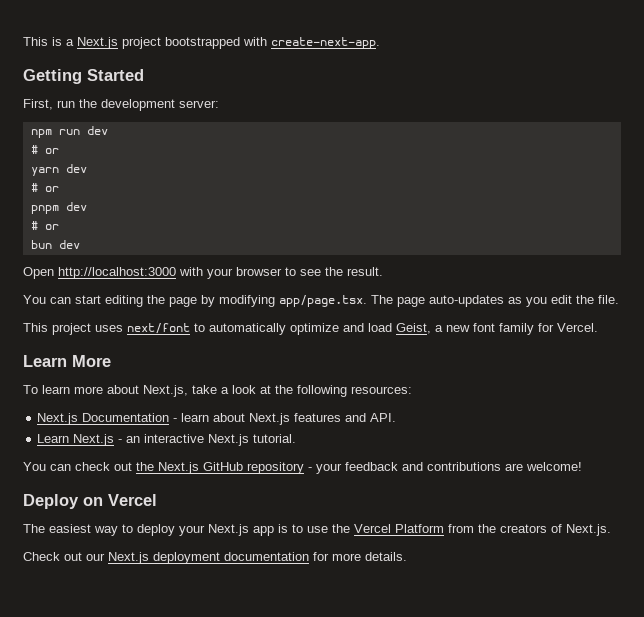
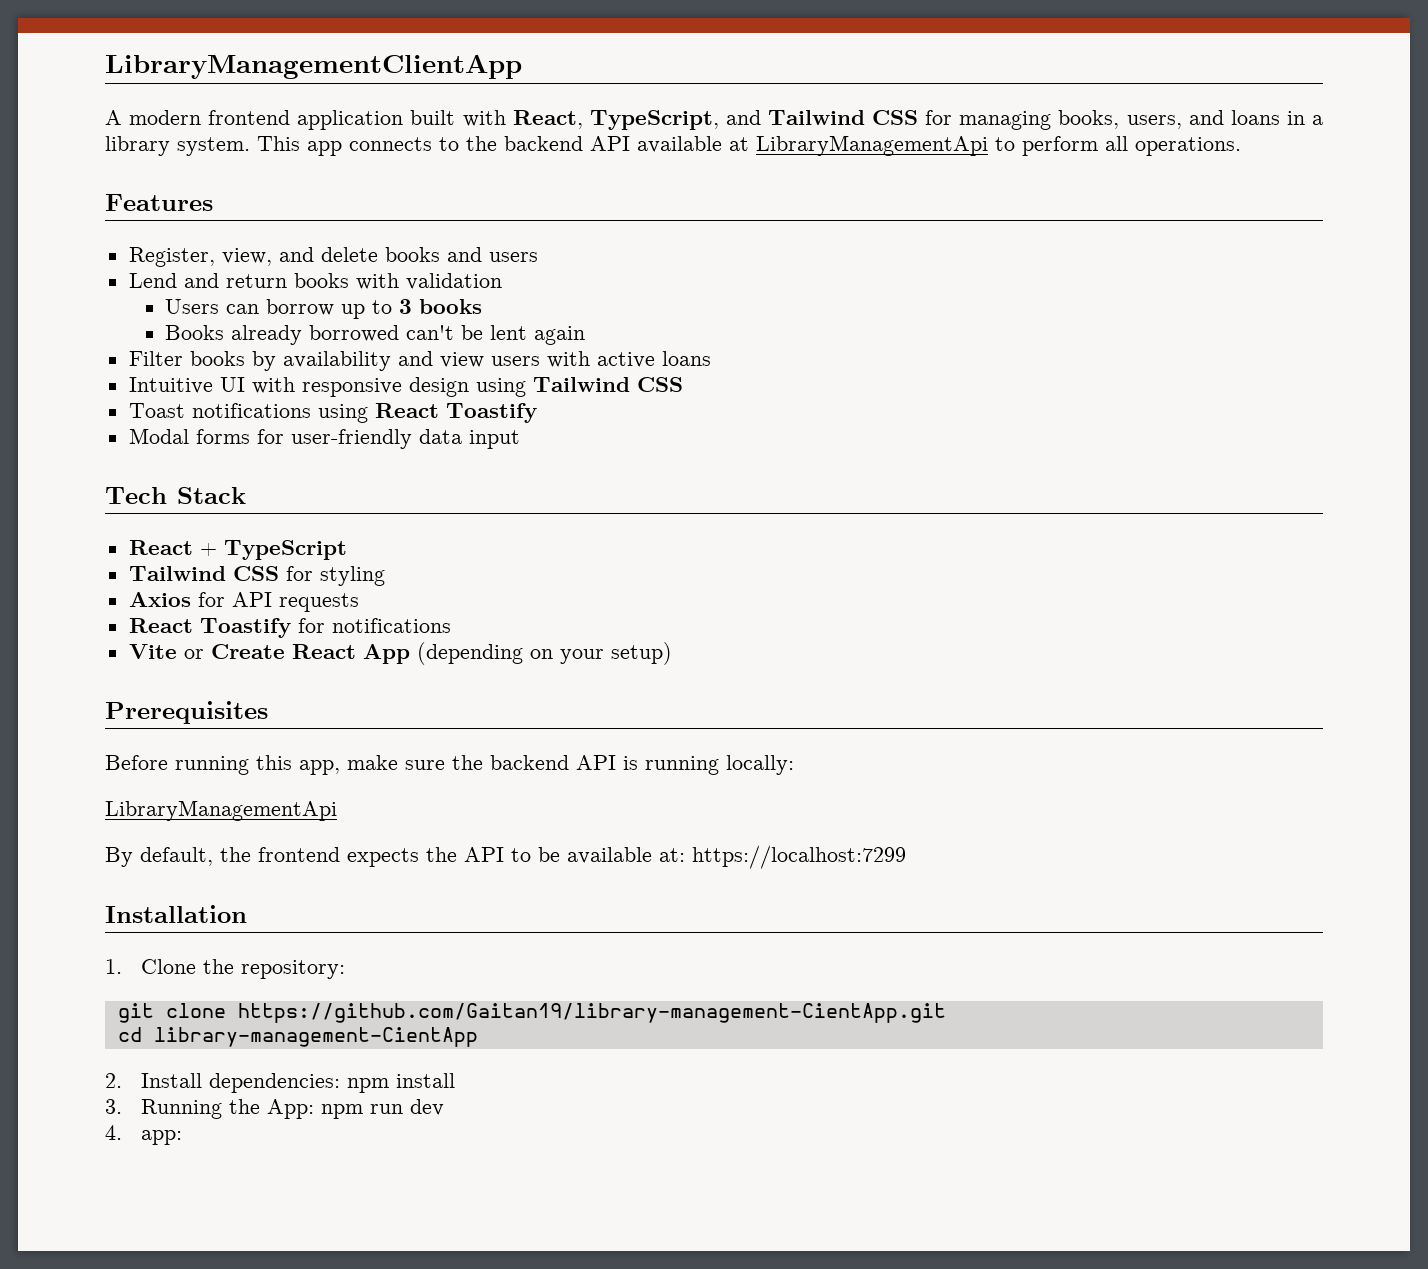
- This is a Next.js project bootstrapped with create-next-app.
- Getting Started
- First, run the development server:
- npm run dev
- # or
- yarn dev
- # or
- pnpm dev
- # or
- bun dev
- Open http://localhost:3000 with your browser to see the result.
- You can start editing the page by modifying app/page.tsx. The page auto-updates as you edit the file.
- This project uses next/font to automatically optimize and load Geist, a new font family for Vercel.
- Learn More
- To learn more about Next.js, take a look at the following resources:
- Next.js Documentation - learn about Next.js features and API.
- Learn Next.js - an interactive Next.js tutorial.
- You can check out the Next.js GitHub repository - your feedback and contributions are welcome!
- Deploy on Vercel
- The easiest way to deploy your Next.js app is to use the Vercel Platform from the creators of Next.js.
- Check out our Next.js deployment documentation for more details.
+ LibraryManagementClientApp
+ A modern frontend application built with React, TypeScript, and Tailwind CSS for managing books, users, and loans in a library system. This app connects to the backend API available at LibraryManagementApi to perform all operations.
+ Features
+ Register, view, and delete books and users
+ Lend and return books with validation
+ Users can borrow up to 3 books
+ Books already borrowed can't be lent again
+ Filter books by availability and view users with active loans
+ Intuitive UI with responsive design using Tailwind CSS
+ Toast notifications using React Toastify
+ Modal forms for user-friendly data input
+ Tech Stack
+ React + TypeScript
+ Tailwind CSS for styling
+ Axios for API requests
+ React Toastify for notifications
+ Vite or Create React App (depending on your setup)
+ Prerequisites
+ Before running this app, make sure the backend API is running locally:
+ LibraryManagementApi
+ By default, the frontend expects the API to be available at: https://localhost:7299
+ Installation
+ 1. Clone the repository:
+ git clone https://github.com/Gaitan19/library-management-CientApp.git
+ cd library-management-CientApp
+ 2. Install dependencies: npm install
+ 3. Running the App: npm run dev
+ 4. app:

